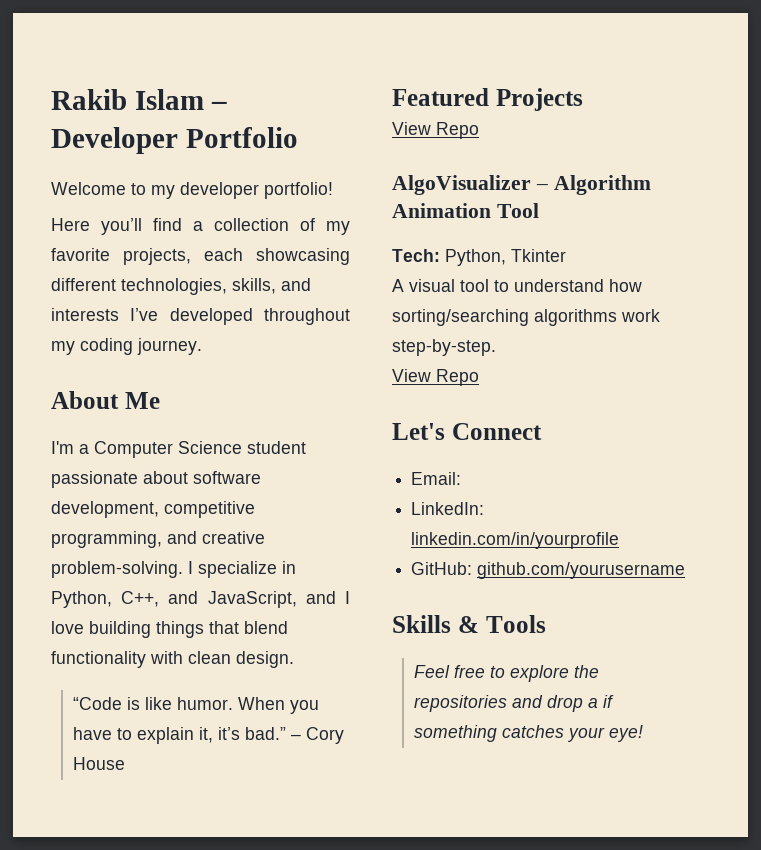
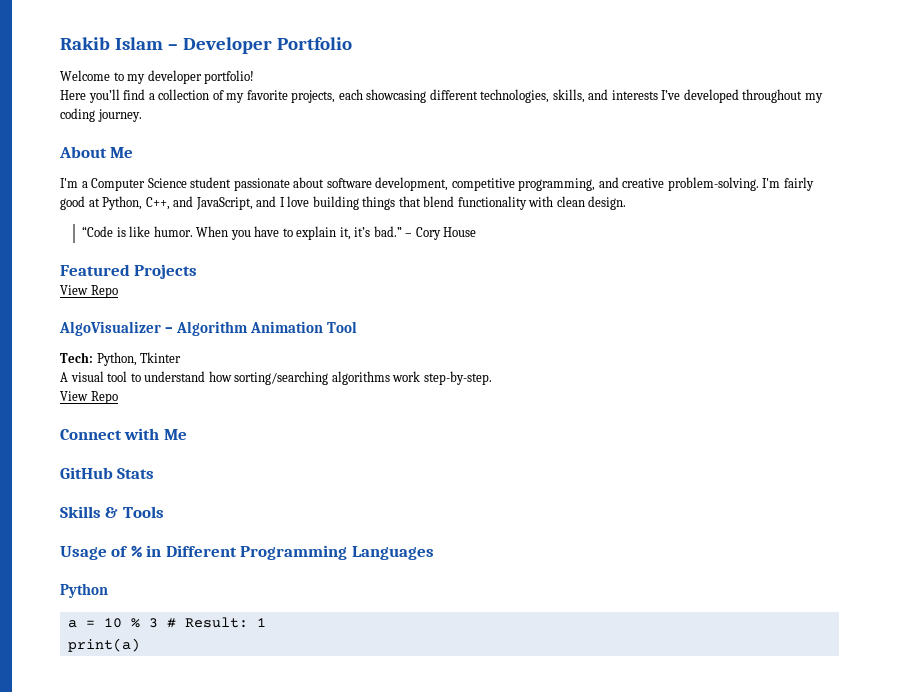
- I specialize in Python, C++, and JavaScript, and I love building things that blend functionality with clean design.
+ I'm fairly good at Python, C++, and JavaScript, and I love building things that blend functionality with clean design.
- Let's Connect
- Email:
- LinkedIn: linkedin.com/in/yourprofile
- GitHub: github.com/yourusername
+ Connect with Me
+ GitHub Stats
  Skills & Tools
- Feel free to explore the repositories and drop a if something catches your eye!
+ Usage of % in Different Programming Languages
+ Python
+ a = 10 % 3 # Result: 1
+ print(a)

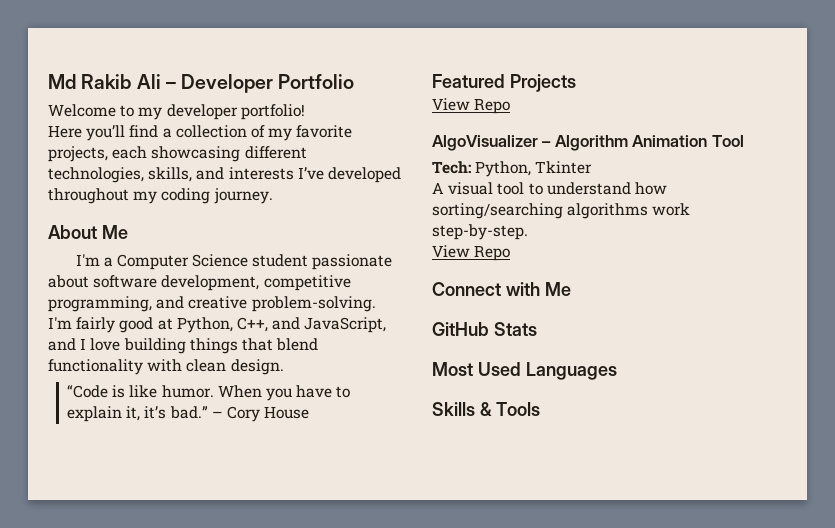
- Rakib Islam – Developer Portfolio
+ Md Rakib Ali – Developer Portfolio
+ Most Used Languages
- Usage of % in Different Programming Languages
- Python
- a = 10 % 3 # Result: 1
- print(a)

